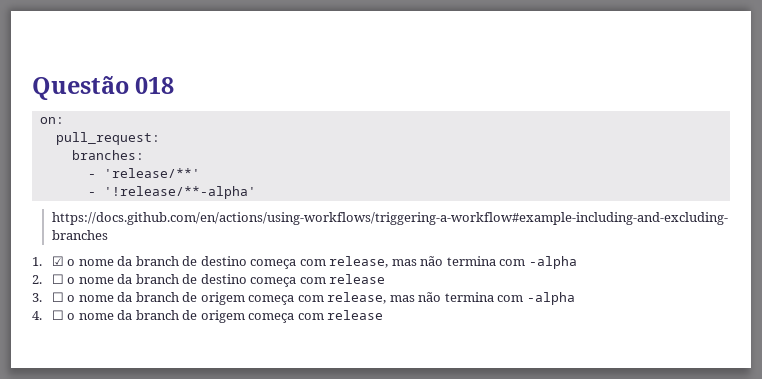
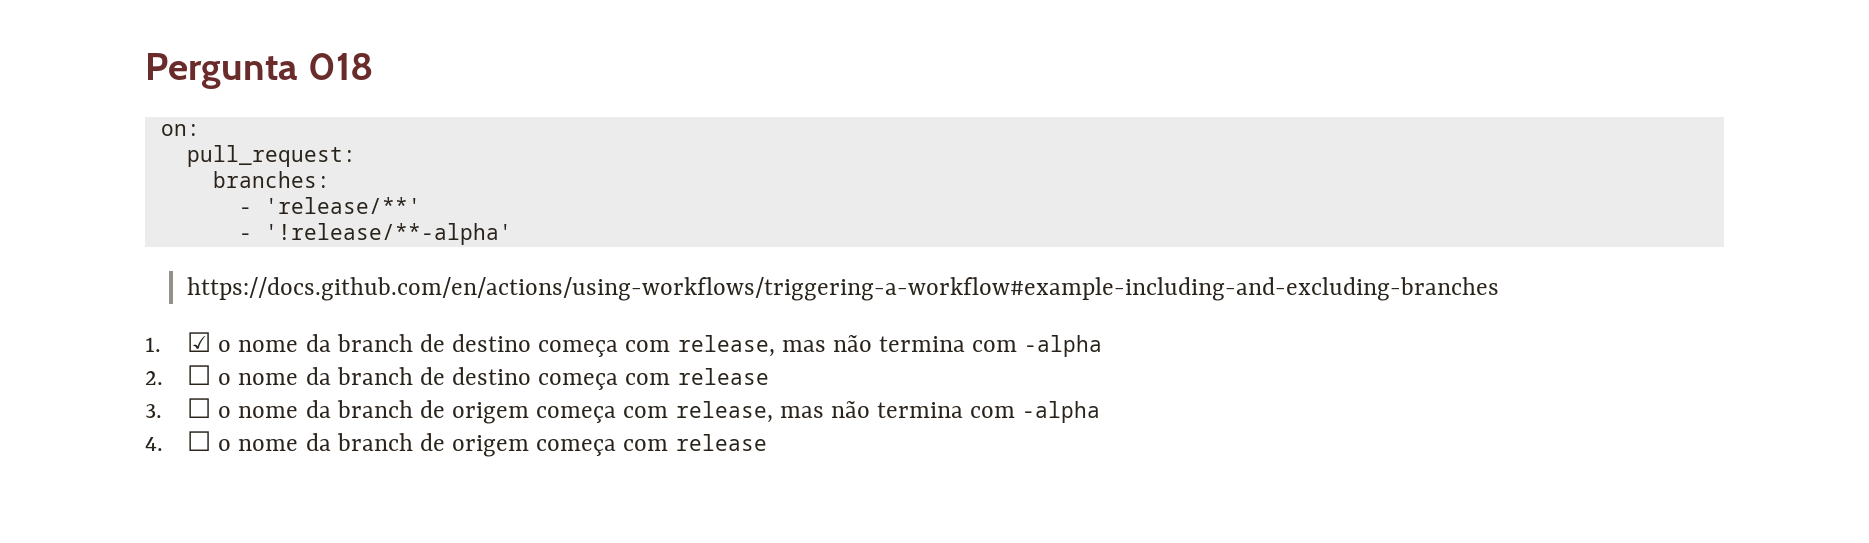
- Questão 018
+ Pergunta 018

